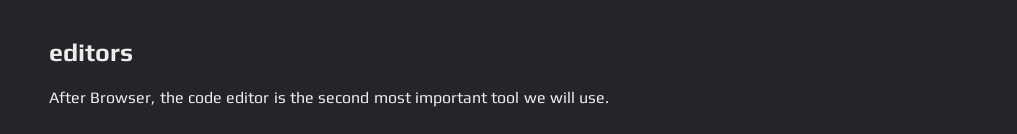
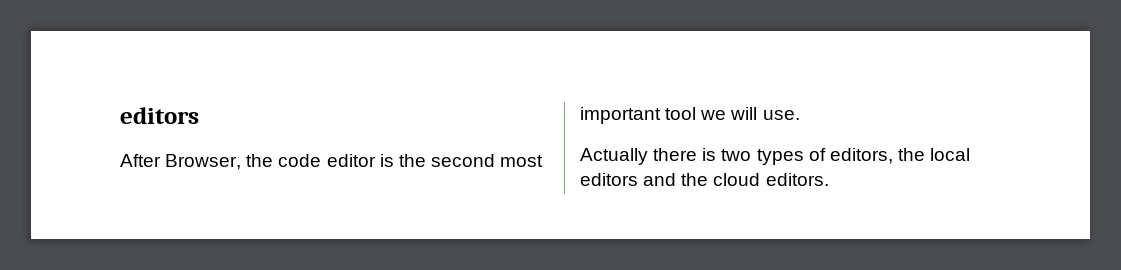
+ Actually there is two types of editors, the local editors and the cloud editors.

